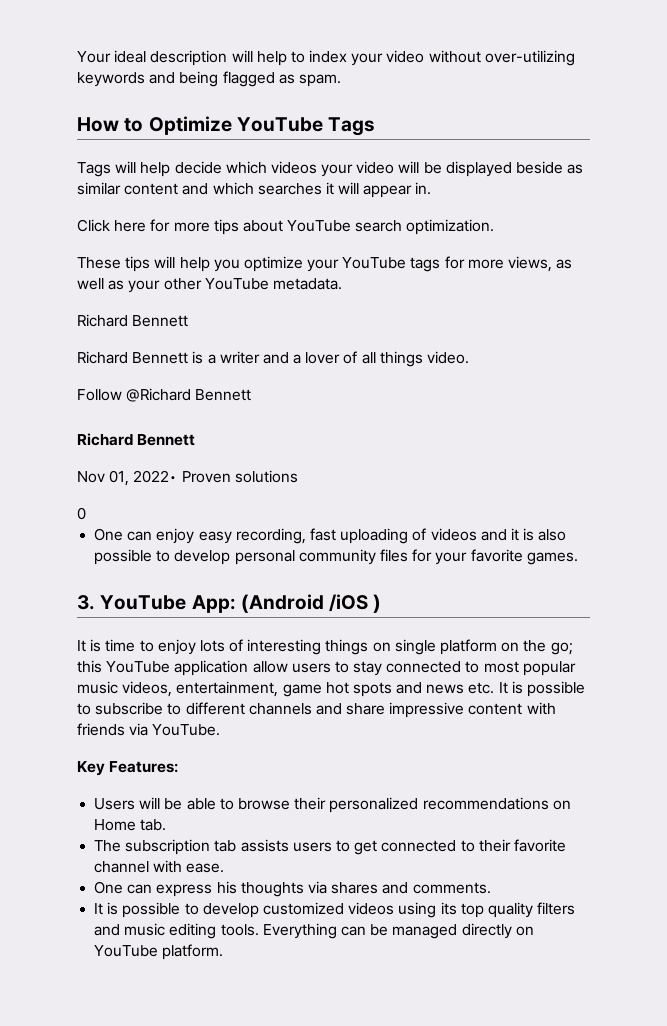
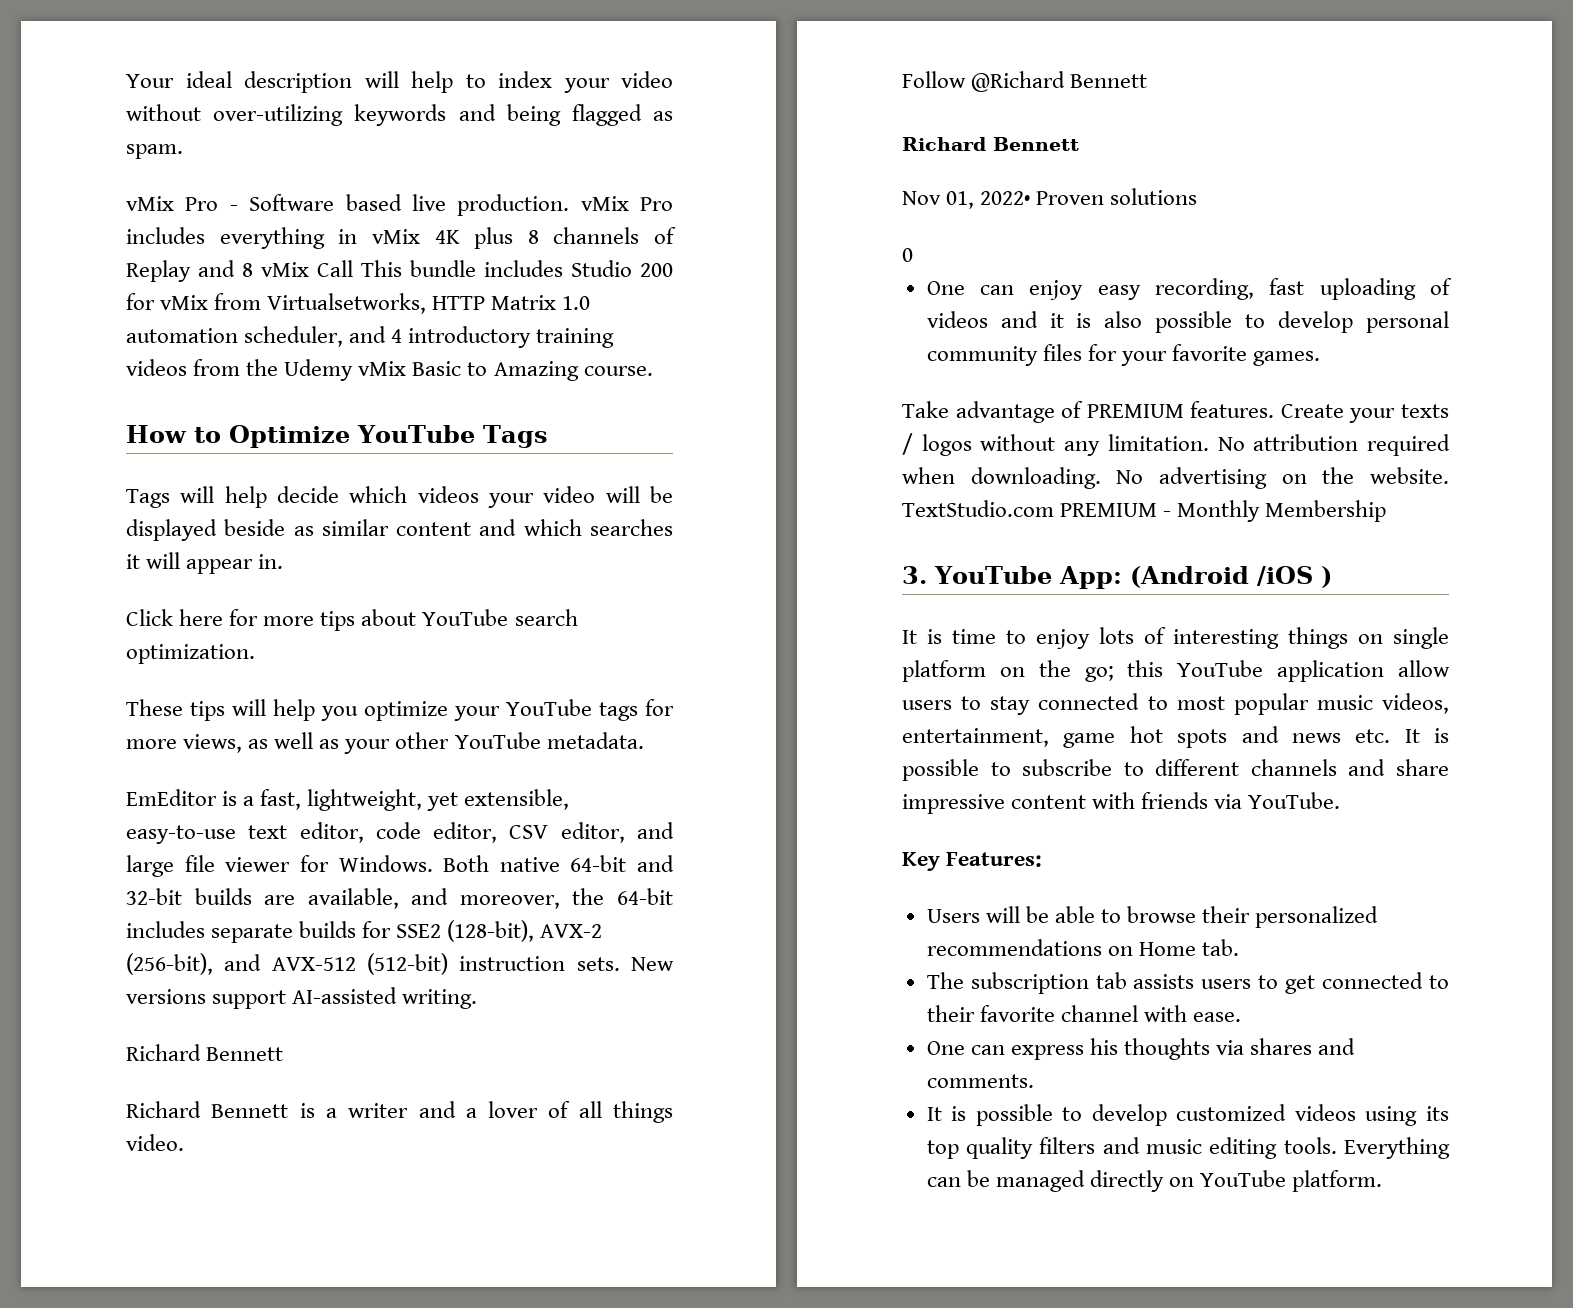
+ vMix Pro - Software based live production. vMix Pro includes everything in vMix 4K plus 8 channels of Replay and 8 vMix Call This bundle includes Studio 200 for vMix from Virtualsetworks, HTTP Matrix 1.0 automation scheduler, and 4 introductory training videos from the Udemy vMix Basic to Amazing course.
+ EmEditor is a fast, lightweight, yet extensible, easy-to-use text editor, code editor, CSV editor, and large file viewer for Windows. Both native 64-bit and 32-bit builds are available, and moreover, the 64-bit includes separate builds for SSE2 (128-bit), AVX-2 (256-bit), and AVX-512 (512-bit) instruction sets. New versions support AI-assisted writing.
+ Take advantage of PREMIUM features. Create your texts / logos without any limitation. No attribution required when downloading. No advertising on the website. TextStudio.com PREMIUM - Monthly Membership

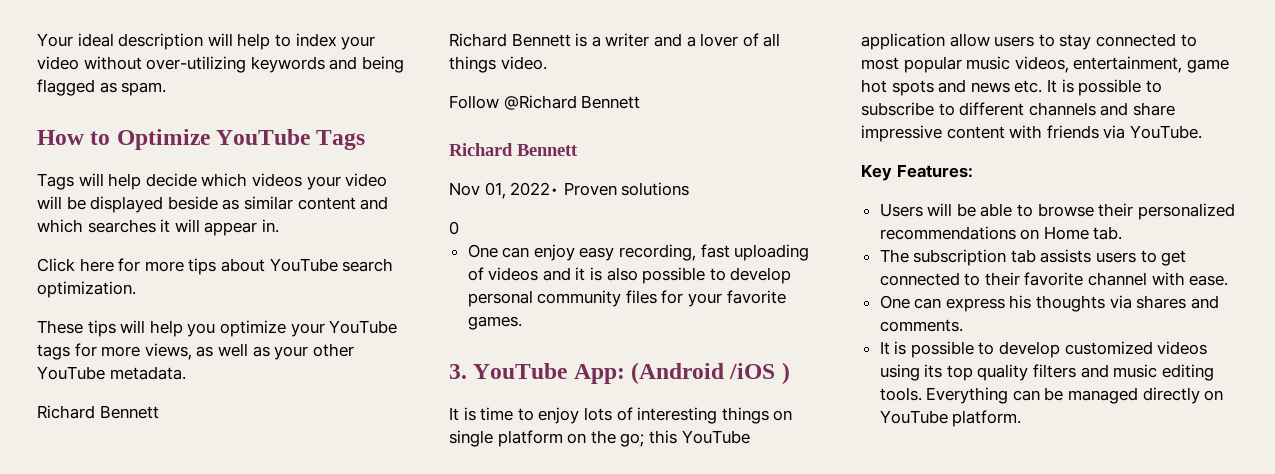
- vMix Pro - Software based live production. vMix Pro includes everything in vMix 4K plus 8 channels of Replay and 8 vMix Call This bundle includes Studio 200 for vMix from Virtualsetworks, HTTP Matrix 1.0 automation scheduler, and 4 introductory training videos from the Udemy vMix Basic to Amazing course.
- EmEditor is a fast, lightweight, yet extensible, easy-to-use text editor, code editor, CSV editor, and large file viewer for Windows. Both native 64-bit and 32-bit builds are available, and moreover, the 64-bit includes separate builds for SSE2 (128-bit), AVX-2 (256-bit), and AVX-512 (512-bit) instruction sets. New versions support AI-assisted writing.
- Take advantage of PREMIUM features. Create your texts / logos without any limitation. No attribution required when downloading. No advertising on the website. TextStudio.com PREMIUM - Monthly Membership

